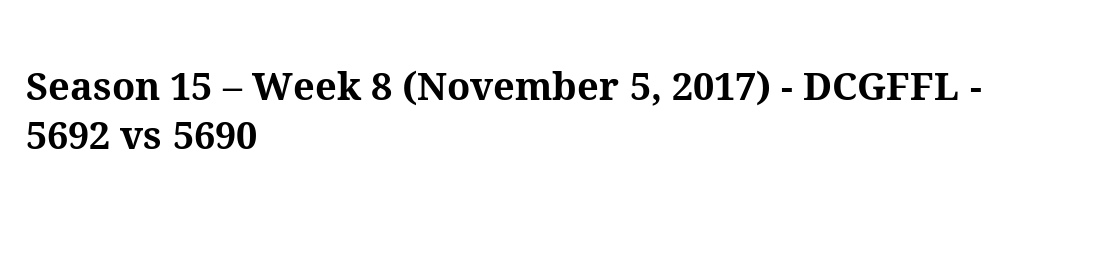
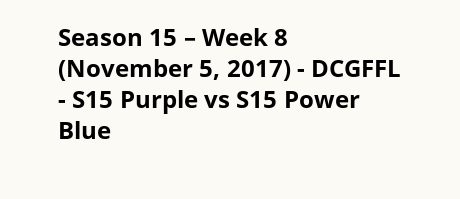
- Season 15 – Week 8 (November 5, 2017) - DCGFFL - 5692 vs 5690
+ Season 15 – Week 8 (November 5, 2017) - DCGFFL - S15 Purple vs S15 Power Blue

